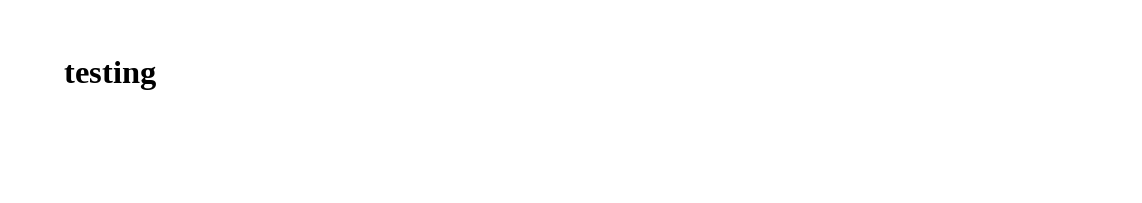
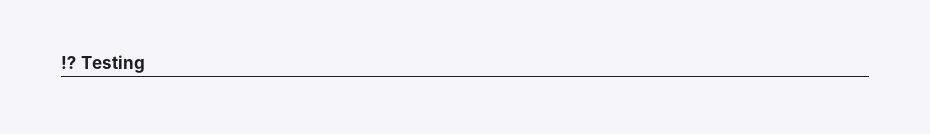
- testing
+ ⁉ Testing

